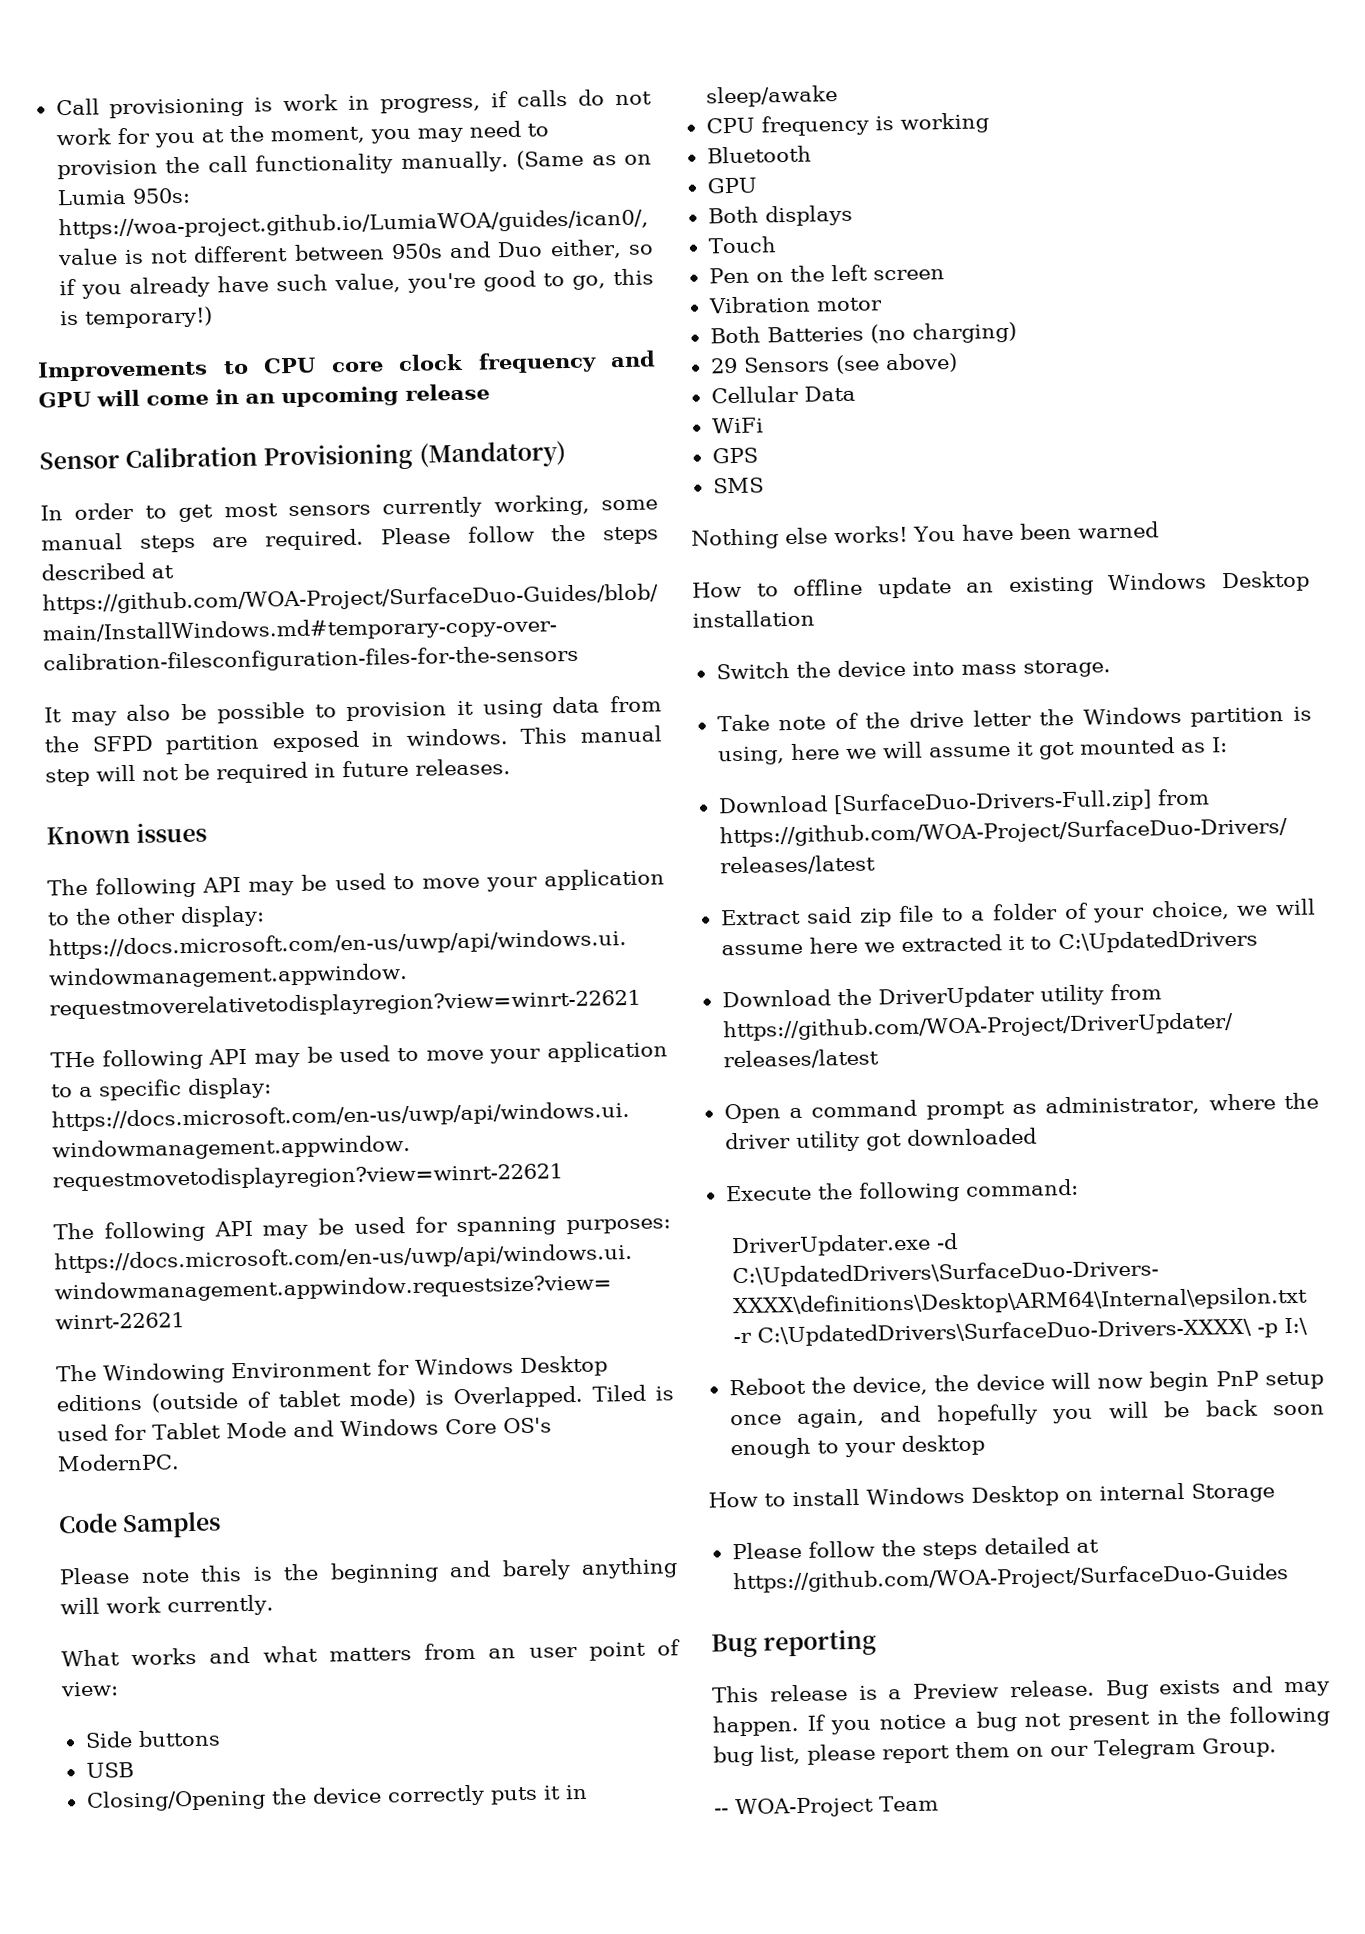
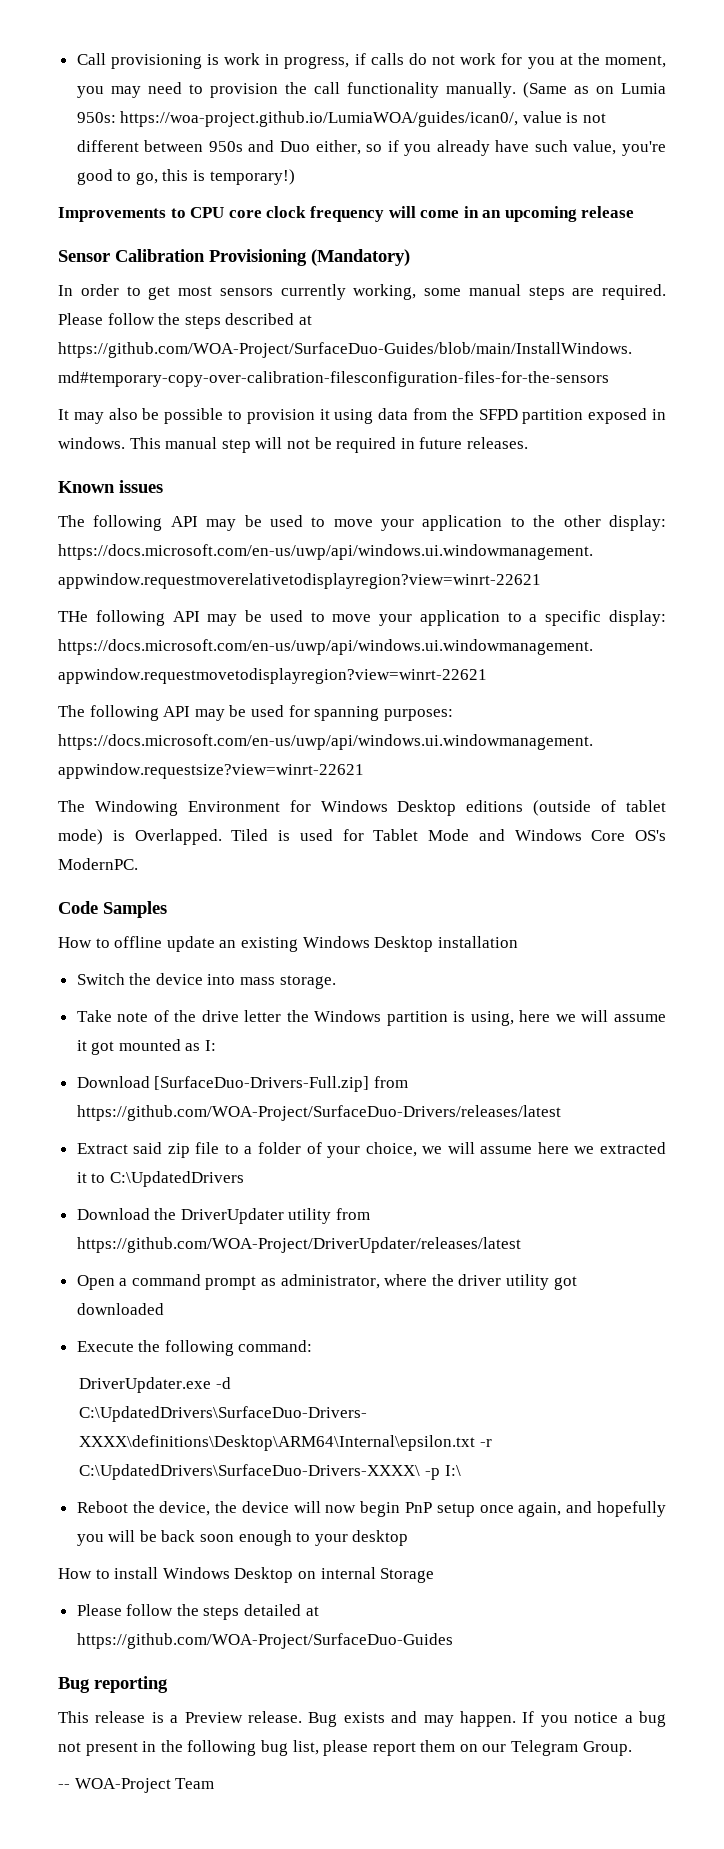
- Improvements to CPU core clock frequency and GPU will come in an upcoming release
+ Improvements to CPU core clock frequency will come in an upcoming release
- Please note this is the beginning and barely anything will work currently.
- What works and what matters from an user point of view:
- Side buttons
- USB
- Closing/Opening the device correctly puts it in sleep/awake
- CPU frequency is working
- Bluetooth
- GPU
- Both displays
- Touch
- Pen on the left screen
- Vibration motor
- Both Batteries (no charging)
- 29 Sensors (see above)
- Cellular Data
- WiFi
- GPS
- SMS
- Nothing else works! You have been warned

